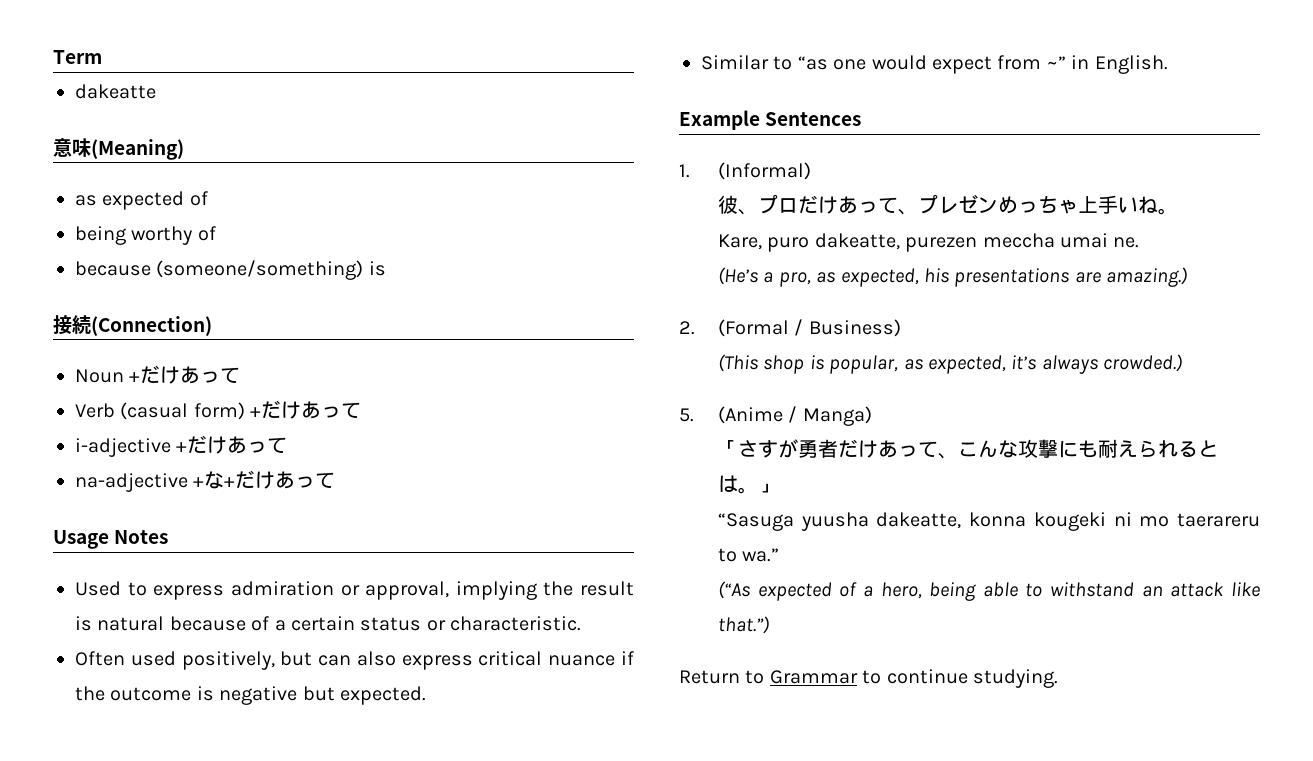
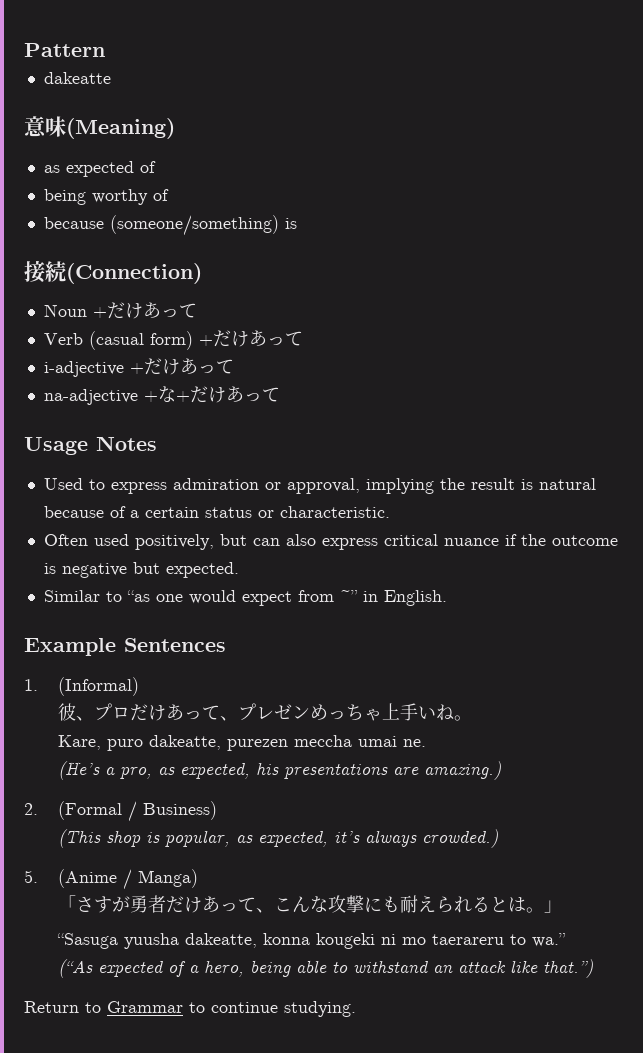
- Term
+ Pattern

